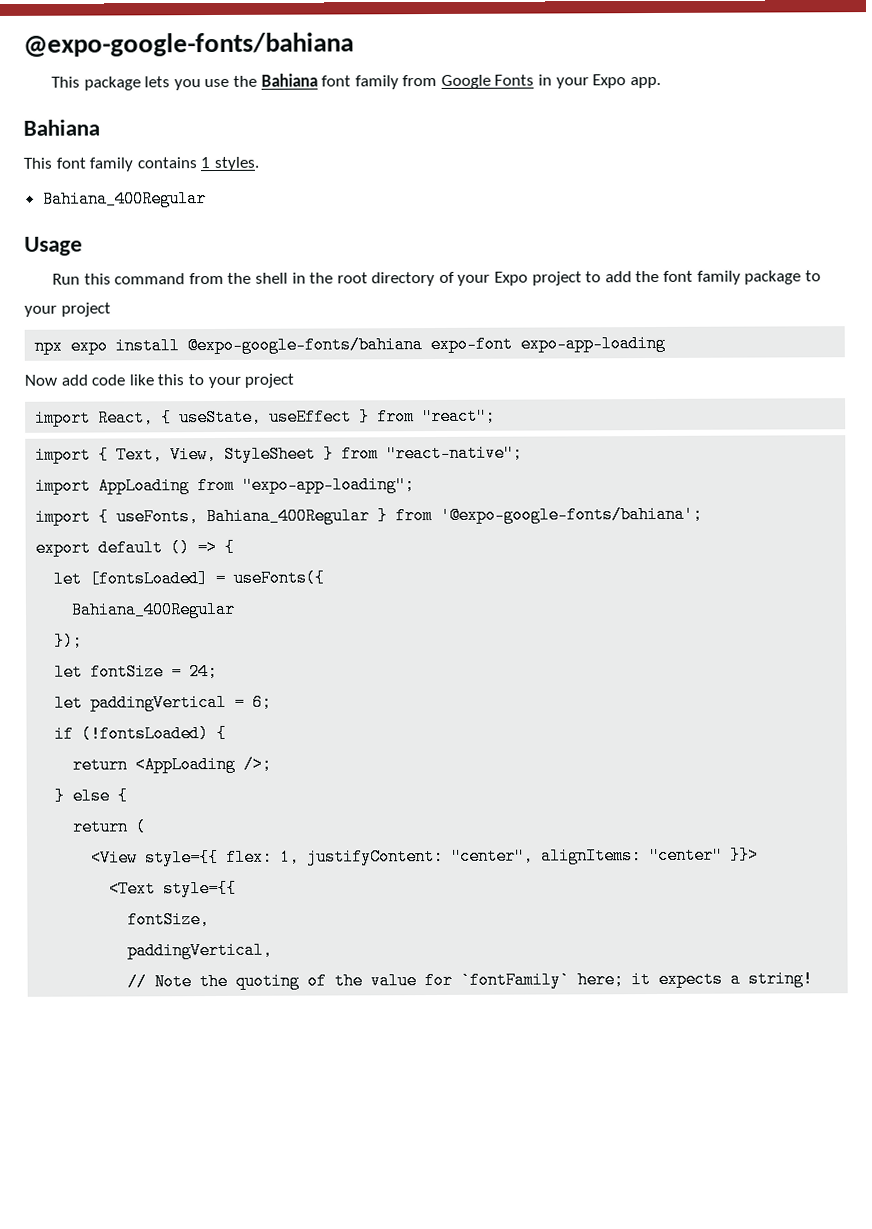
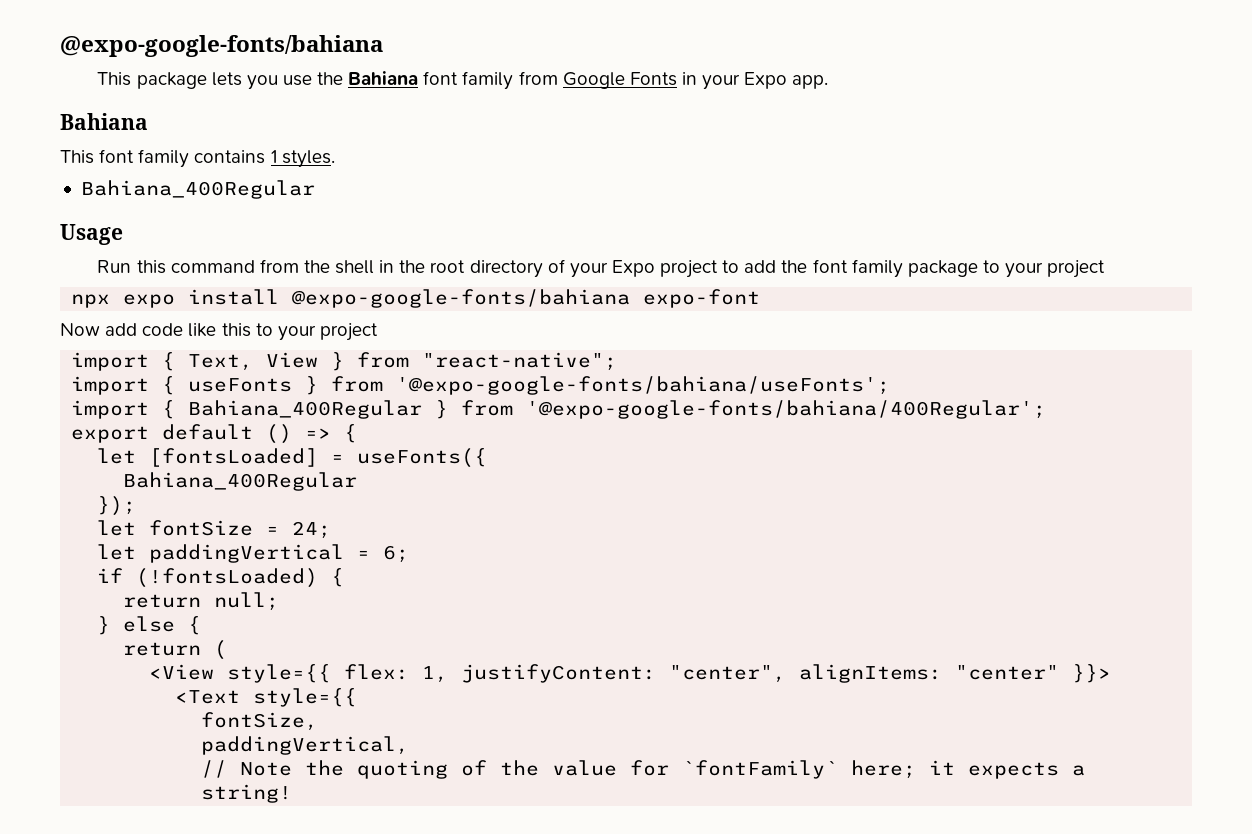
- npx expo install @expo-google-fonts/bahiana expo-font expo-app-loading
+ npx expo install @expo-google-fonts/bahiana expo-font
- import React, { useState, useEffect } from "react";
- import { Text, View, StyleSheet } from "react-native";
+ import { Text, View } from "react-native";
- import AppLoading from "expo-app-loading";
- import { useFonts, Bahiana_400Regular } from '@expo-google-fonts/bahiana';
+ import { useFonts } from '@expo-google-fonts/bahiana/useFonts';
+ import { Bahiana_400Regular } from '@expo-google-fonts/bahiana/400Regular';
- return <AppLoading />;
+ return null;

